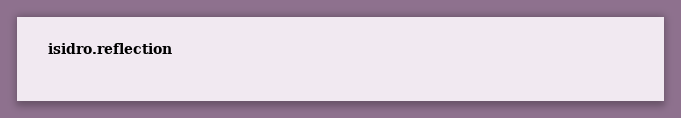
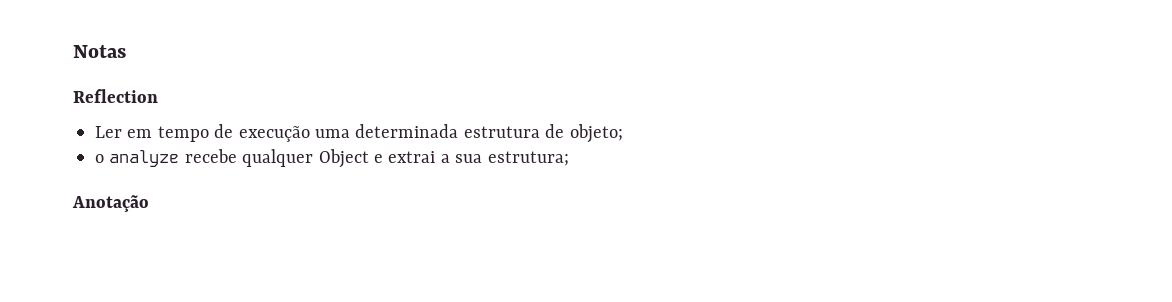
- isidro.reflection
+ Notas
+ Reflection
+ Ler em tempo de execução uma determinada estrutura de objeto;
+ o analyze recebe qualquer Object e extrai a sua estrutura;
+ Anotação

